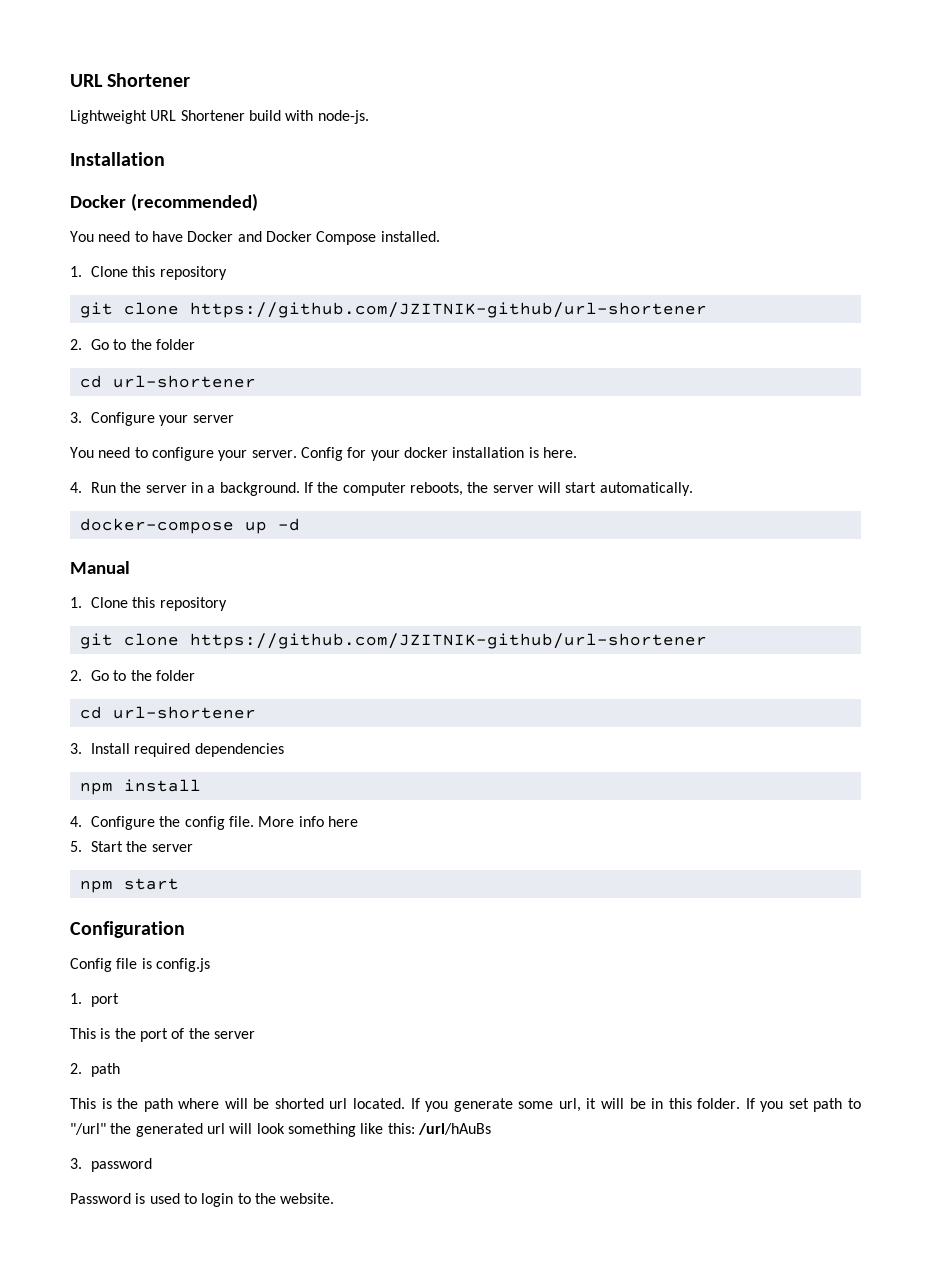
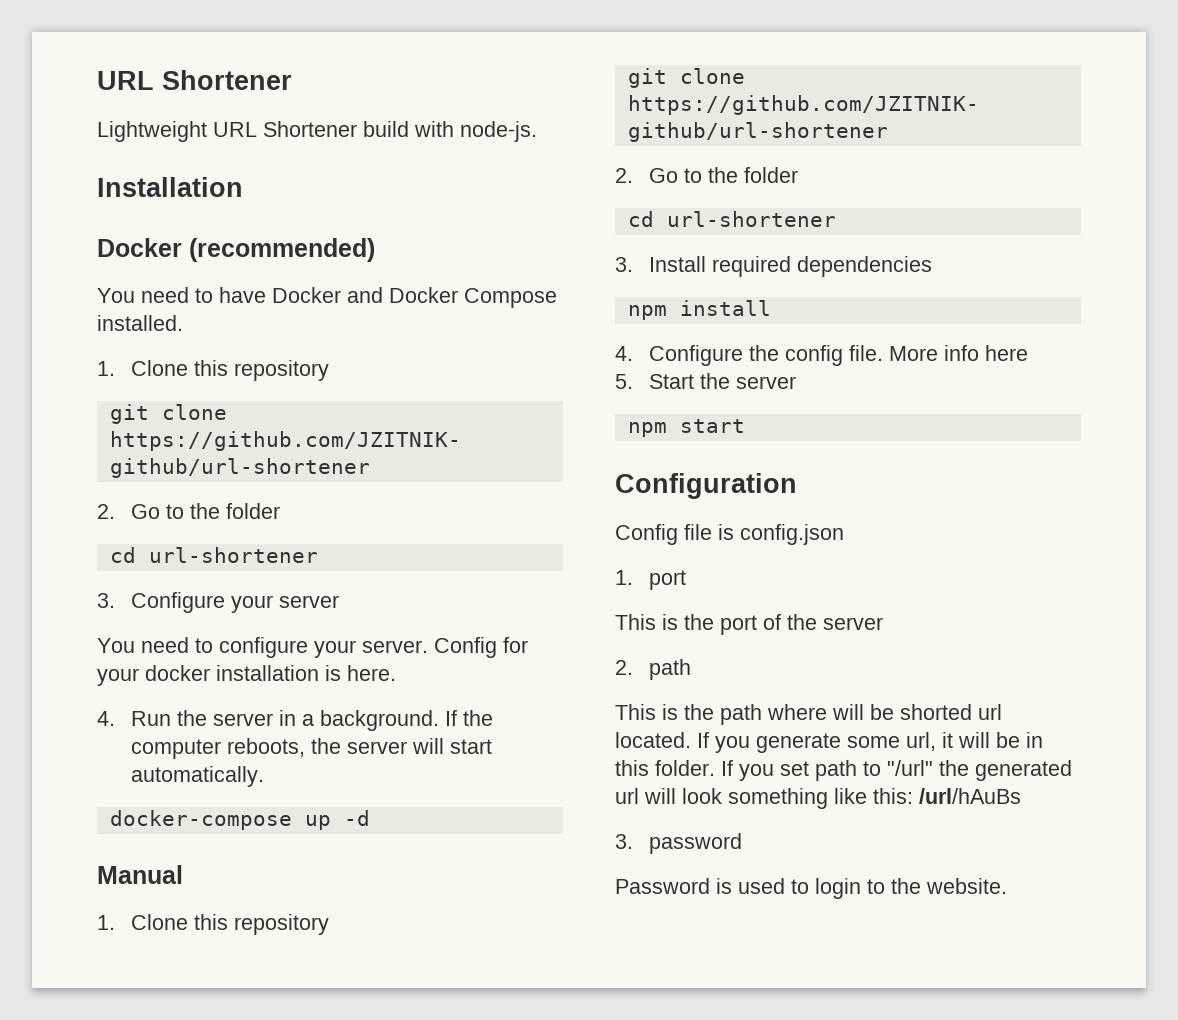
- Config file is config.js
+ Config file is config.json

